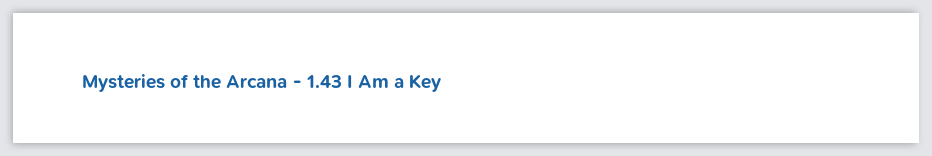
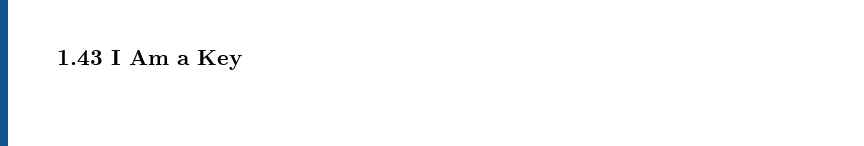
- Mysteries of the Arcana - 1.43 I Am a Key
+ 1.43 I Am a Key

